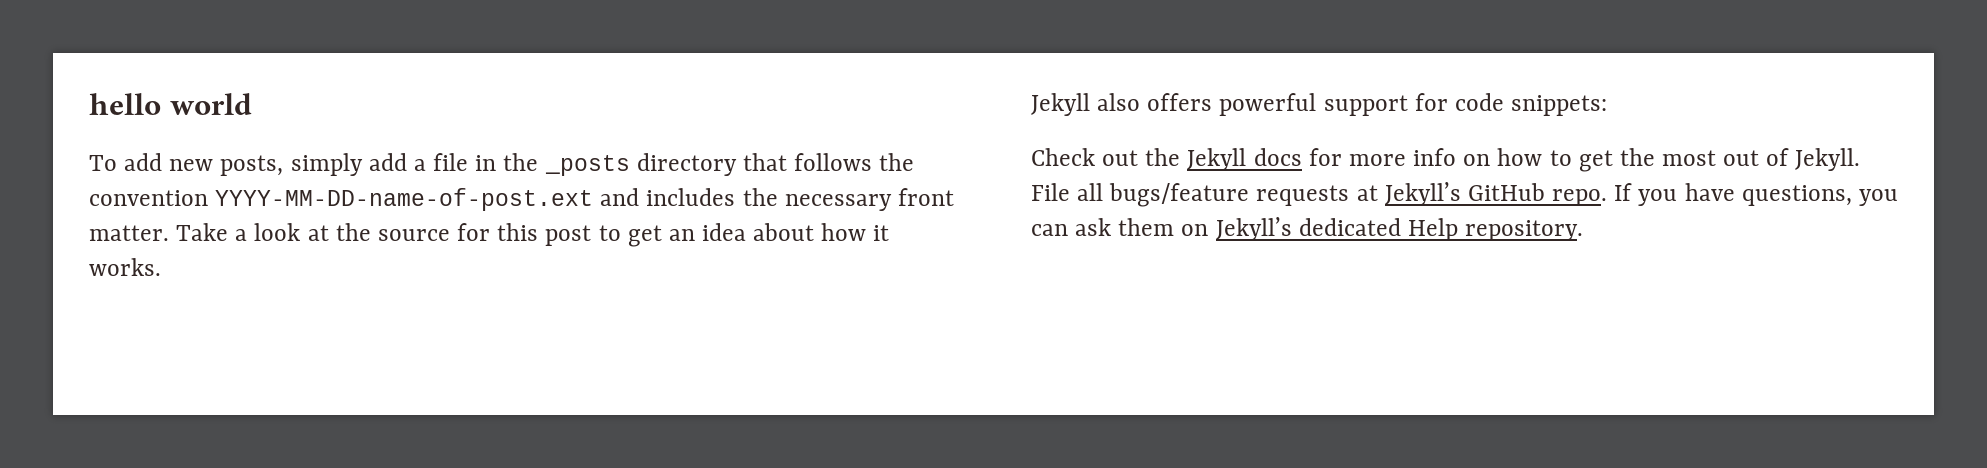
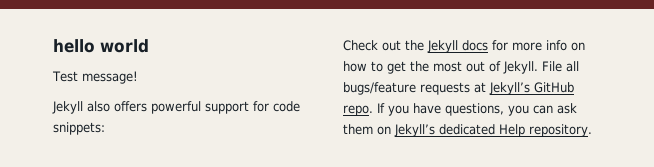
- To add new posts, simply add a file in the _posts directory that follows the convention YYYY-MM-DD-name-of-post.ext and includes the necessary front matter. Take a look at the source for this post to get an idea about how it works.
+ Test message!

